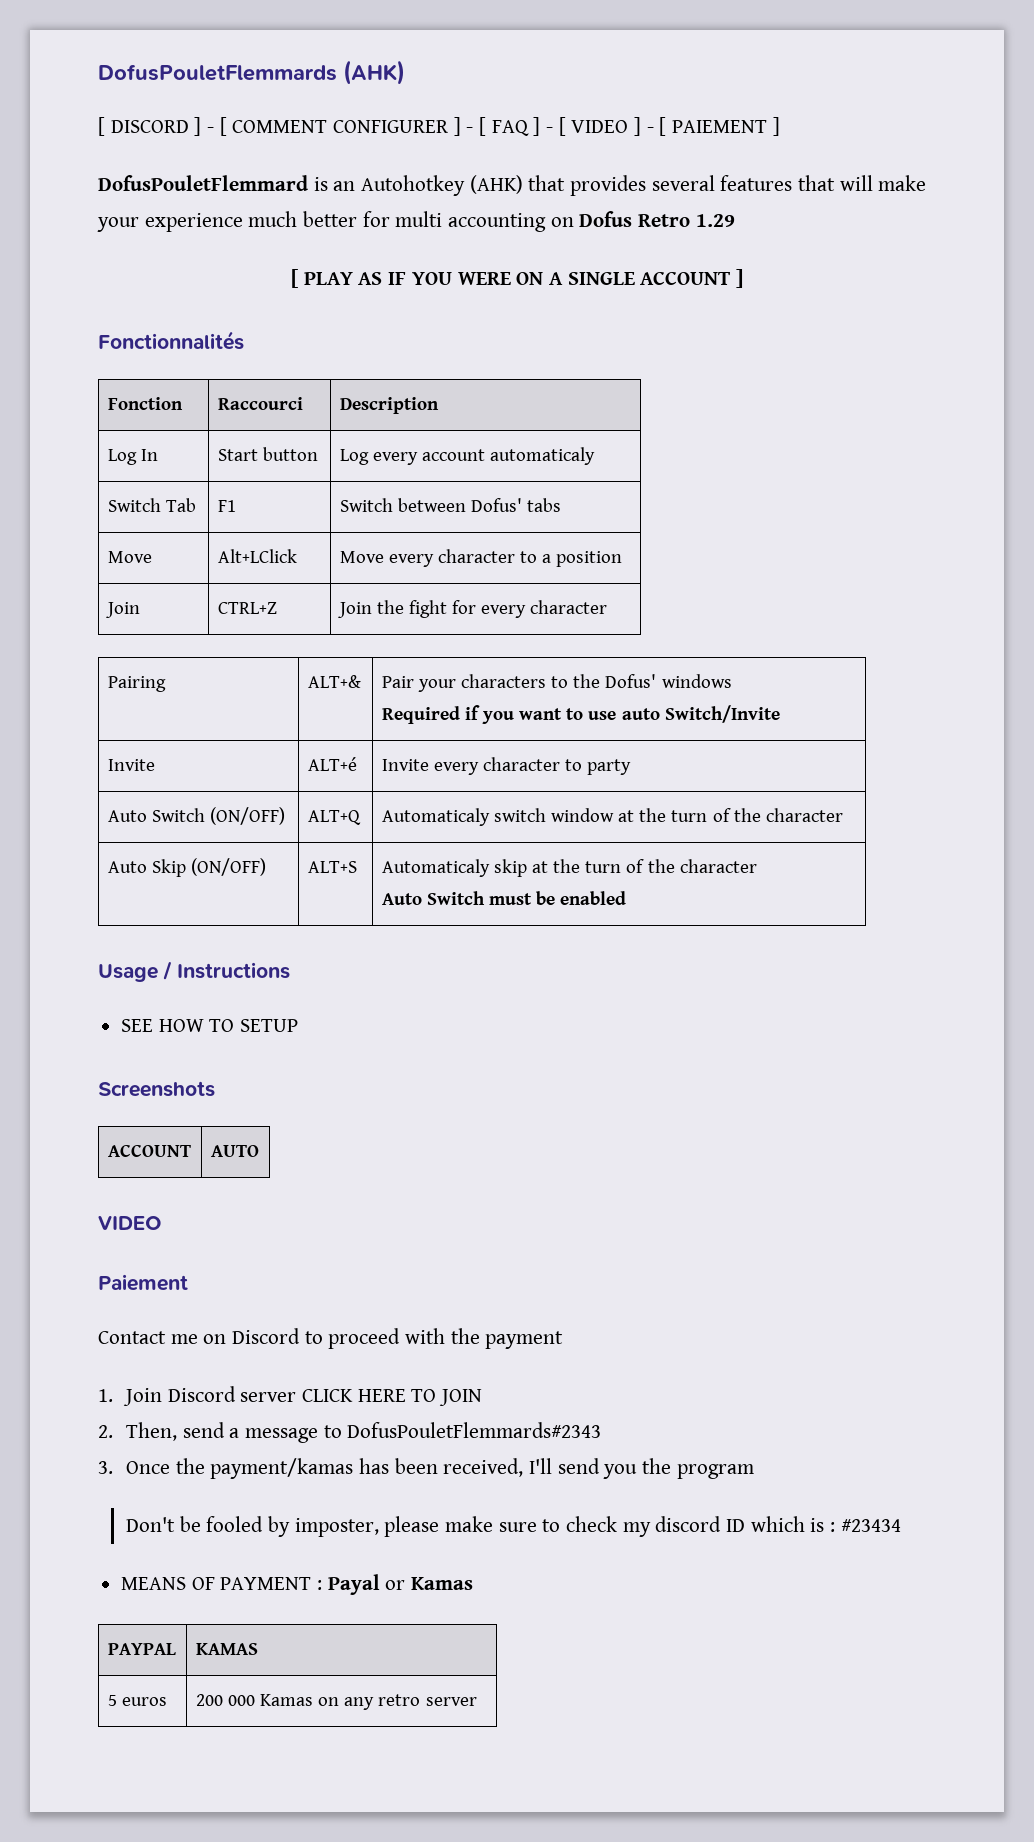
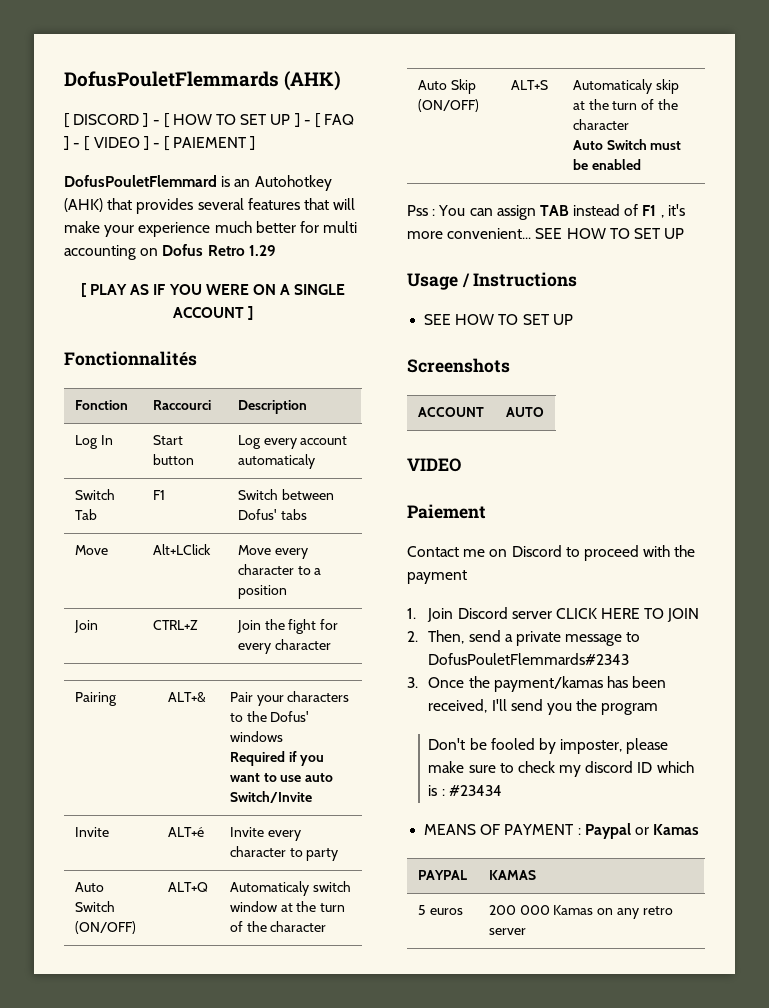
- [ DISCORD ] - [ COMMENT CONFIGURER ] - [ FAQ ] - [ VIDEO ] - [ PAIEMENT ]
+ [ DISCORD ] - [ HOW TO SET UP ] - [ FAQ ] - [ VIDEO ] - [ PAIEMENT ]
+ Pss : You can assign TAB instead of F1 , it's more convenient... SEE HOW TO SET UP
  Usage / Instructions
- SEE HOW TO SETUP
+ SEE HOW TO SET UP
- 2. Then, send a message to DofusPouletFlemmards#2343
+ 2. Then, send a private message to DofusPouletFlemmards#2343
- MEANS OF PAYMENT : Payal or Kamas
+ MEANS OF PAYMENT : Paypal or Kamas

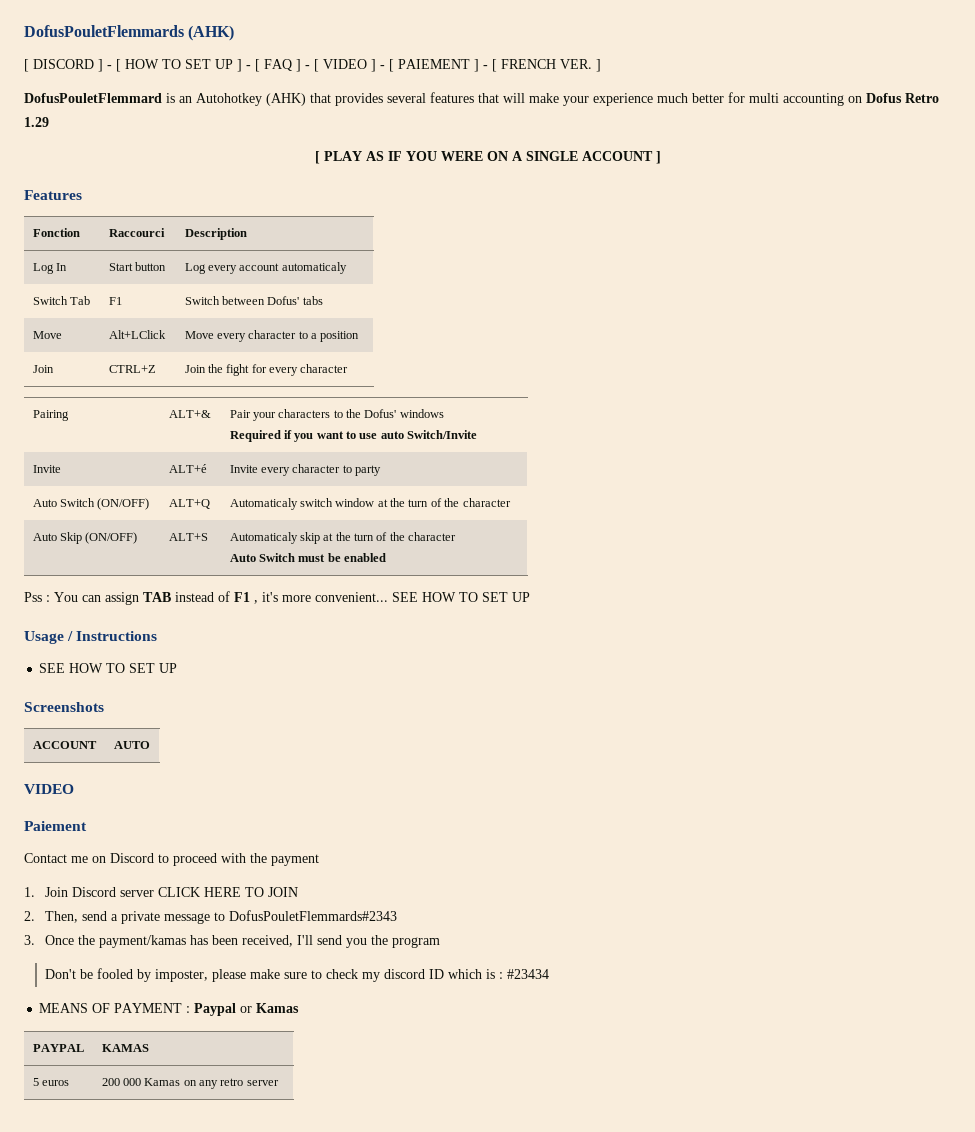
- [ DISCORD ] - [ HOW TO SET UP ] - [ FAQ ] - [ VIDEO ] - [ PAIEMENT ]
+ [ DISCORD ] - [ HOW TO SET UP ] - [ FAQ ] - [ VIDEO ] - [ PAIEMENT ] - [ FRENCH VER. ]
- Fonctionnalités
+ Features

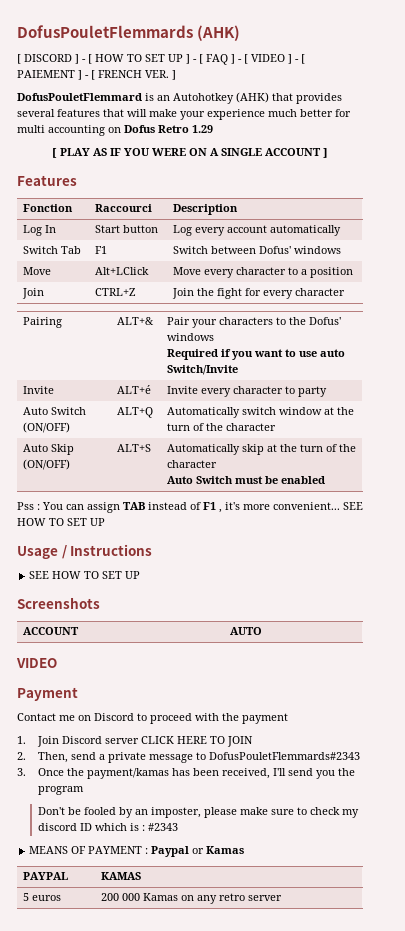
- Log In | Start button | Log every account automaticaly
+ Log In | Start button | Log every account automatically
- Switch Tab | F1 | Switch between Dofus' tabs
+ Switch Tab | F1 | Switch between Dofus' windows
- Auto Switch (ON/OFF) | ALT+Q | Automaticaly switch window at the turn of the character
+ Auto Switch (ON/OFF) | ALT+Q | Automatically switch window at the turn of the character
- Auto Skip (ON/OFF) | ALT+S | Automaticaly skip at the turn of the character
+ Auto Skip (ON/OFF) | ALT+S | Automatically skip at the turn of the character
- Paiement
+ Payment
- Don't be fooled by imposter, please make sure to check my discord ID which is : #23434
+ Don't be fooled by an imposter, please make sure to check my discord ID which is : #2343

